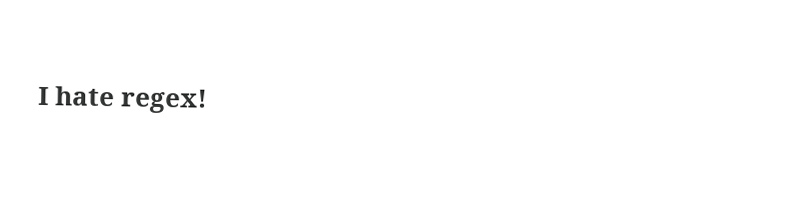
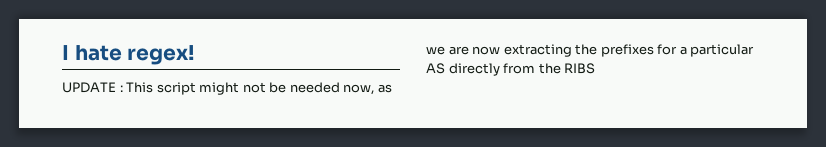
+ UPDATE : This script might not be needed now, as we are now extracting the prefixes for a particular AS directly from the RIBS

